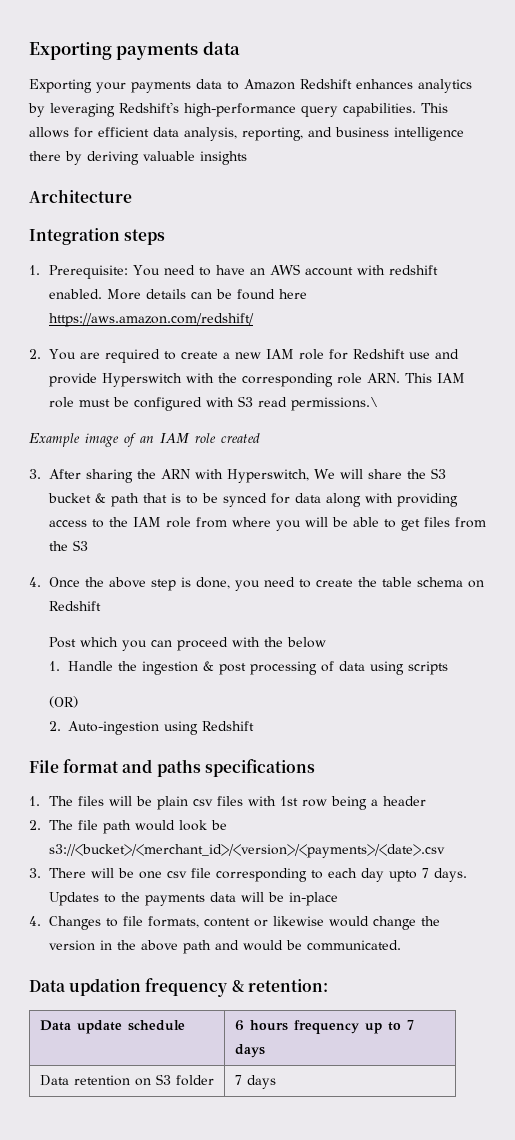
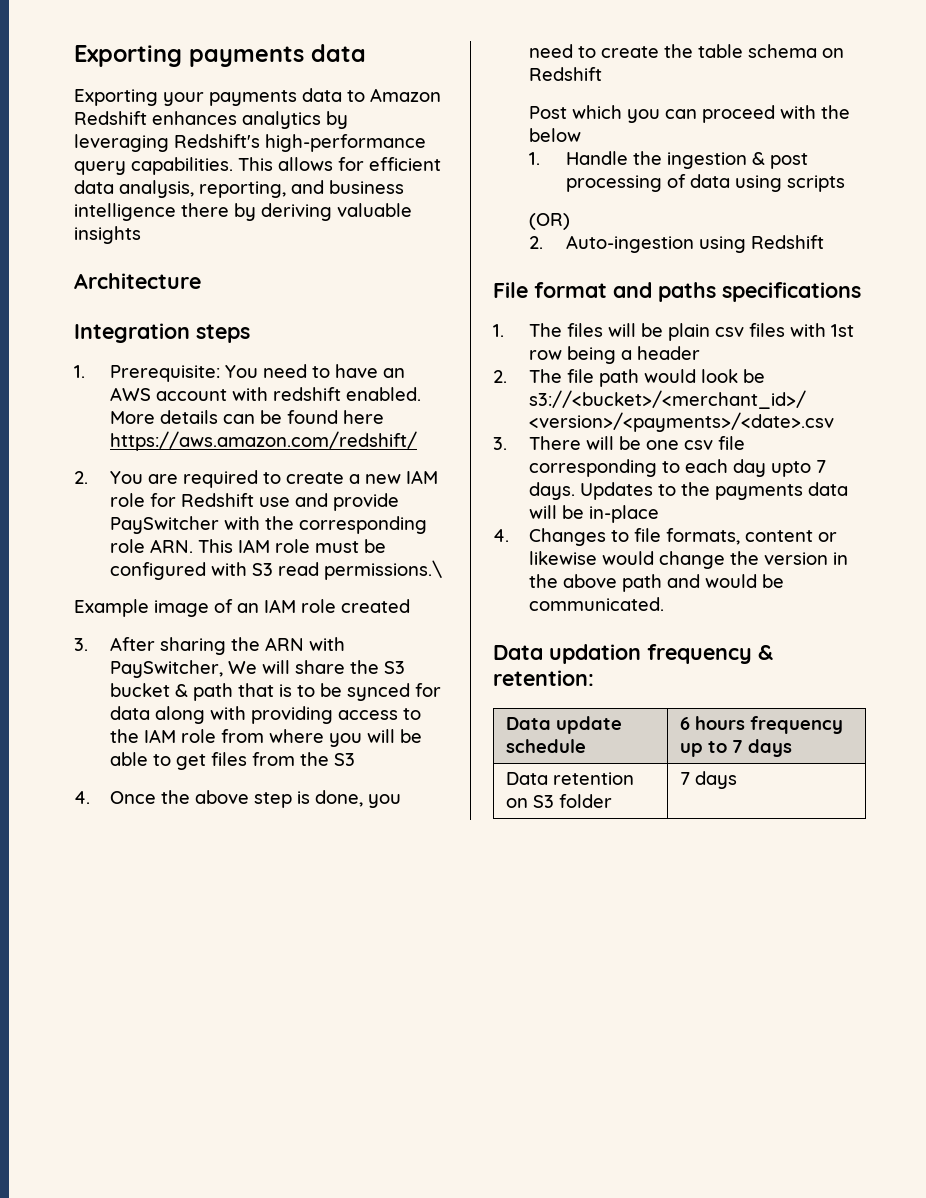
- 2. You are required to create a new IAM role for Redshift use and provide Hyperswitch with the corresponding role ARN. This IAM role must be configured with S3 read permissions.\
+ 2. You are required to create a new IAM role for Redshift use and provide PaySwitcher with the corresponding role ARN. This IAM role must be configured with S3 read permissions.\
- 3. After sharing the ARN with Hyperswitch, We will share the S3 bucket & path that is to be synced for data along with providing access to the IAM role from where you will be able to get files from the S3
+ 3. After sharing the ARN with PaySwitcher, We will share the S3 bucket & path that is to be synced for data along with providing access to the IAM role from where you will be able to get files from the S3

